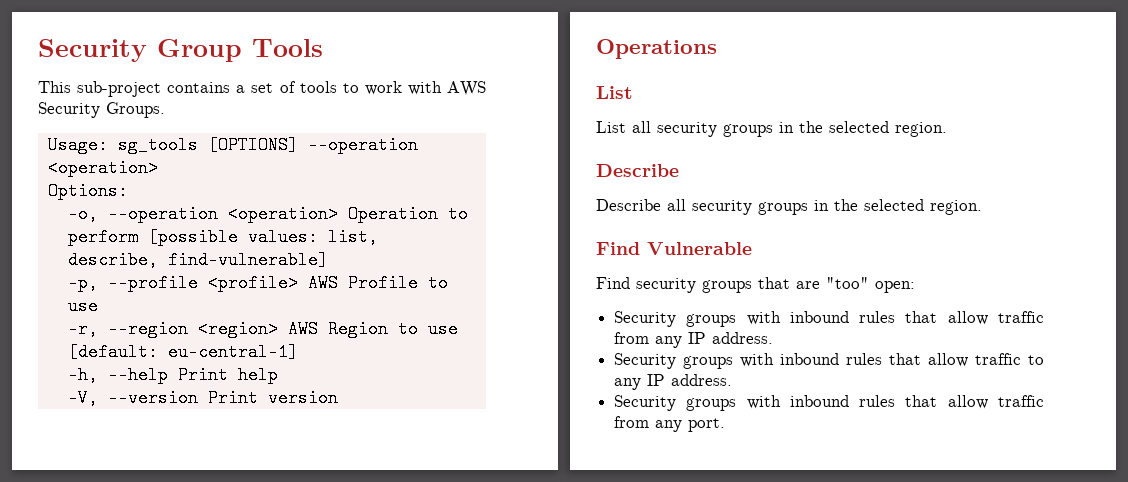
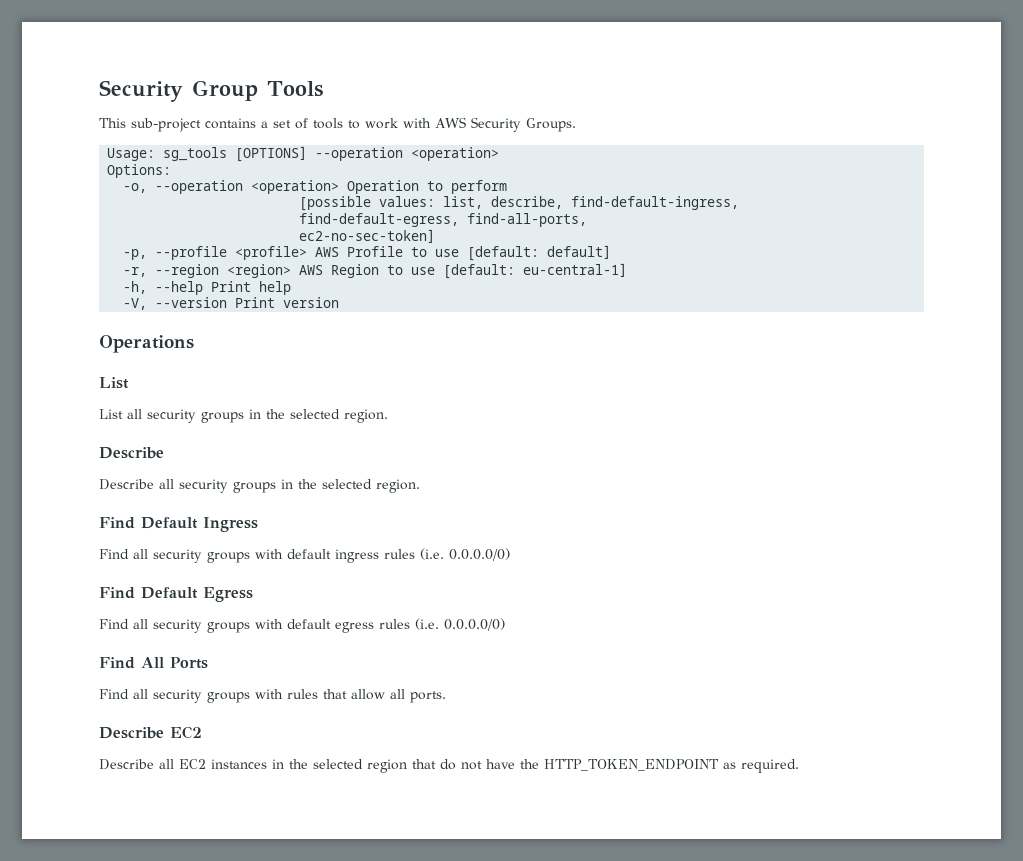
- -o, --operation <operation> Operation to perform [possible values: list, describe, find-vulnerable]
+ -o, --operation <operation> Operation to perform
+ [possible values: list, describe, find-default-ingress,
+ find-default-egress, find-all-ports,
+ ec2-no-sec-token]
- -p, --profile <profile> AWS Profile to use
+ -p, --profile <profile> AWS Profile to use [default: default]
- Find Vulnerable
- Find security groups that are "too" open:
- Security groups with inbound rules that allow traffic from any IP address.
- Security groups with inbound rules that allow traffic to any IP address.
- Security groups with inbound rules that allow traffic from any port.
+ Find Default Ingress
+ Find all security groups with default ingress rules (i.e. 0.0.0.0/0)
+ Find Default Egress
+ Find all security groups with default egress rules (i.e. 0.0.0.0/0)
+ Find All Ports
+ Find all security groups with rules that allow all ports.
+ Describe EC2
+ Describe all EC2 instances in the selected region that do not have the HTTP_TOKEN_ENDPOINT as required.

